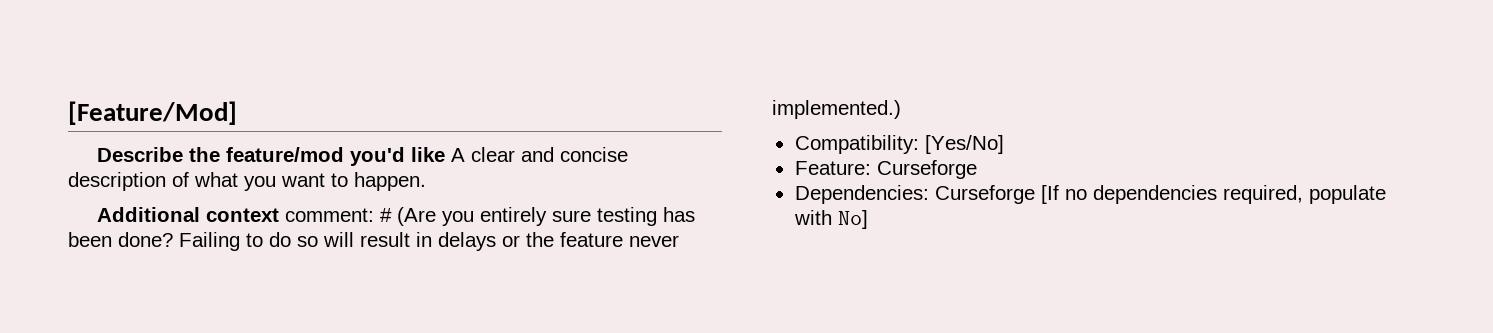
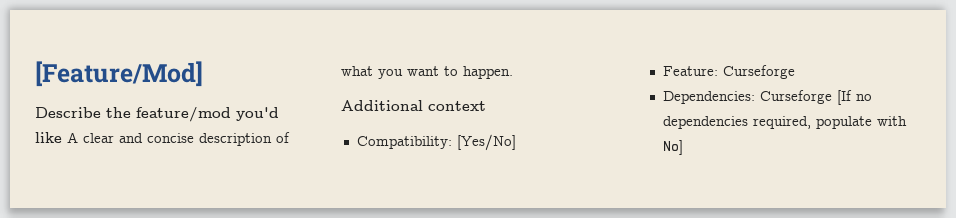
- Additional context comment: # (Are you entirely sure testing has been done? Failing to do so will result in delays or the feature never implemented.)
+ Additional context

